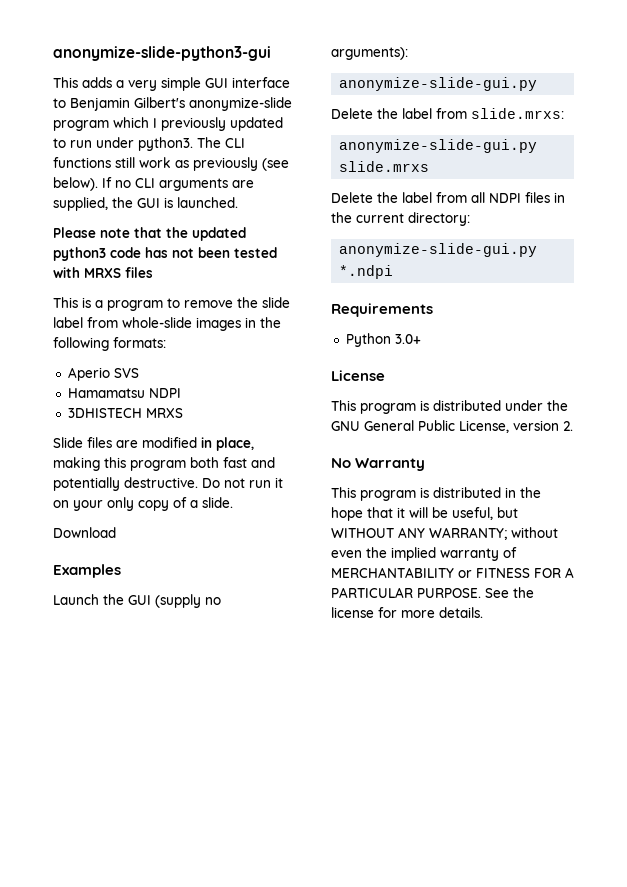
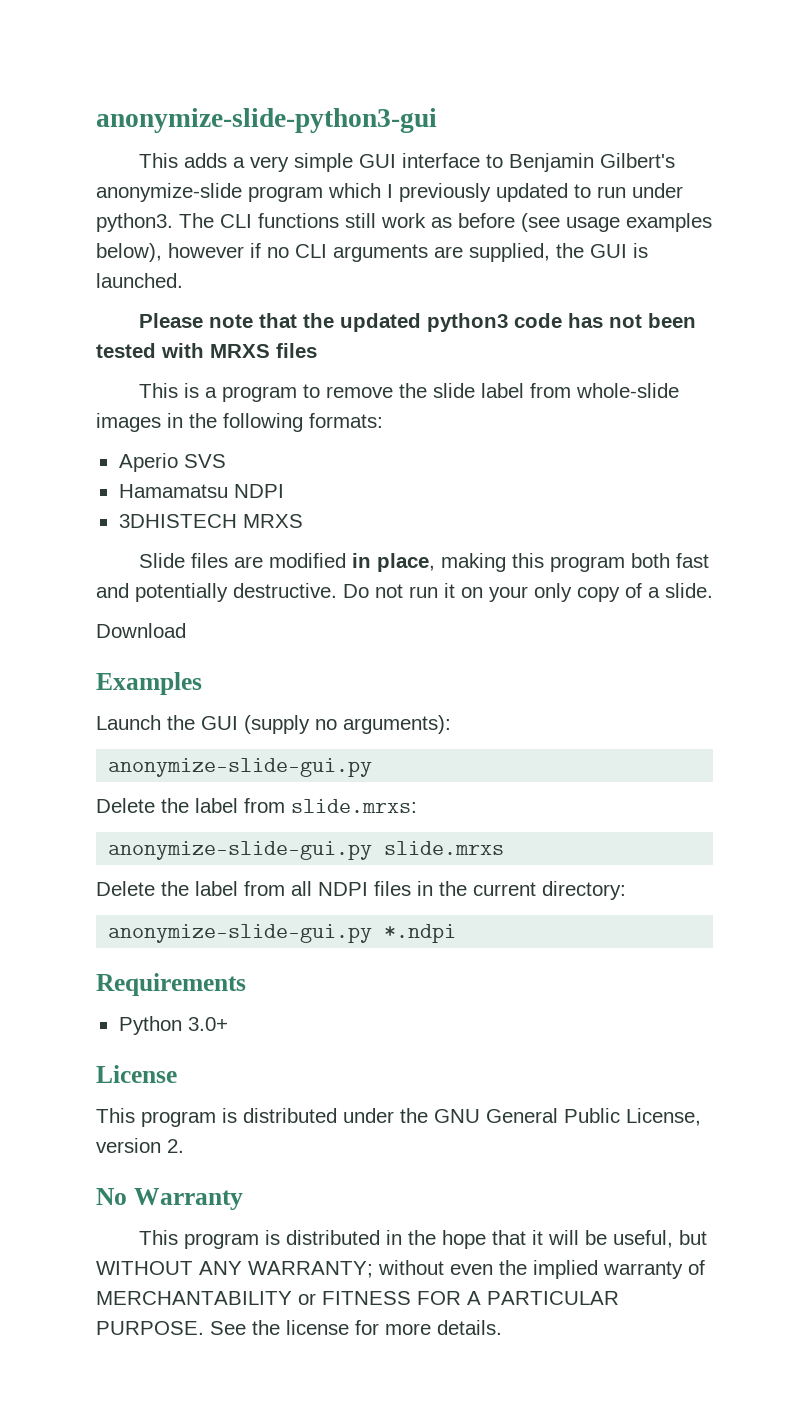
- The CLI functions still work as previously (see below). If no CLI arguments are supplied, the GUI is launched.
+ The CLI functions still work as before (see usage examples below), however if no CLI arguments are supplied, the GUI is launched.

